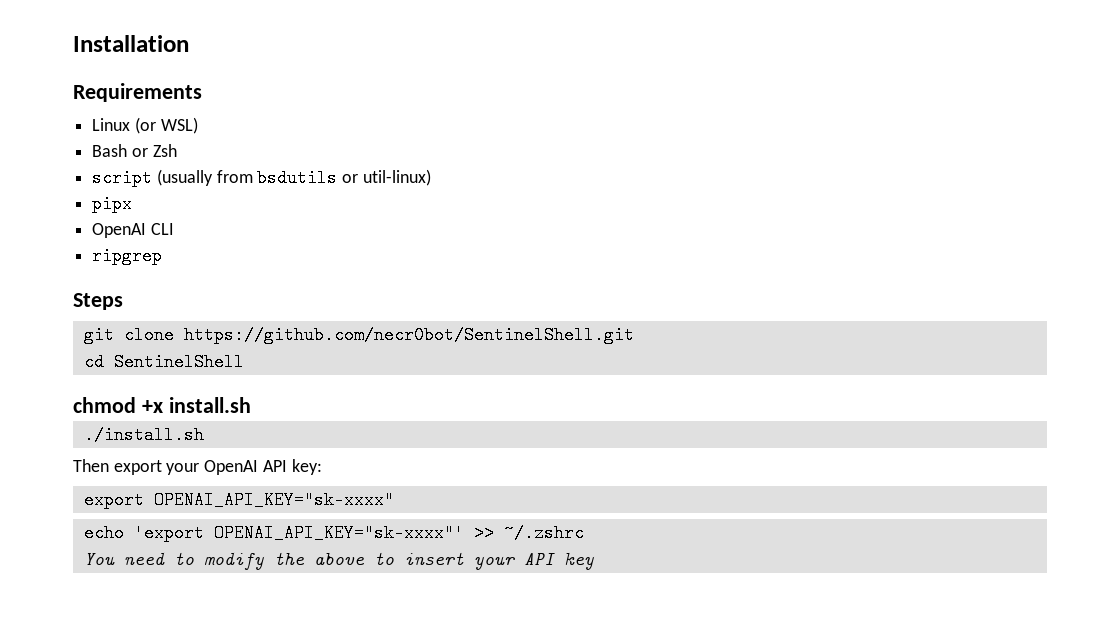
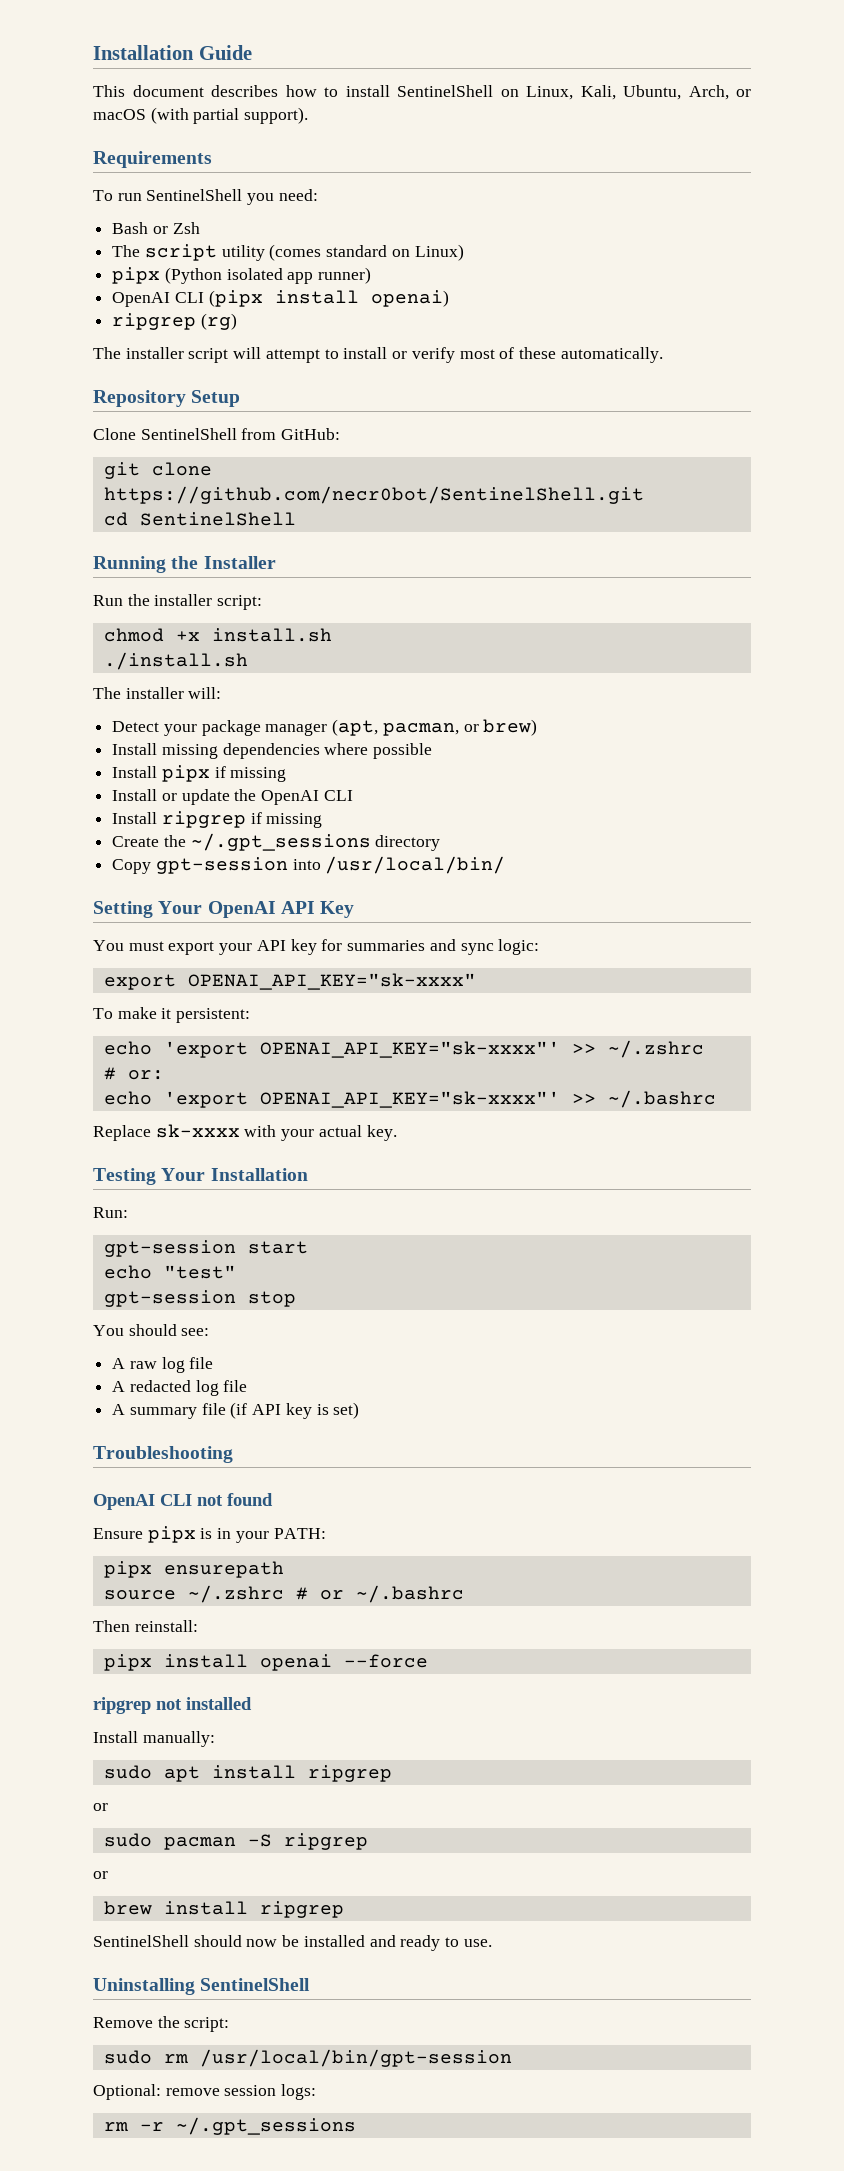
- Installation
+ Installation Guide
+ This document describes how to install SentinelShell on Linux, Kali, Ubuntu, Arch, or macOS (with partial support).
  Requirements
- Linux (or WSL)
+ To run SentinelShell you need:
  Bash or Zsh
- script (usually from bsdutils or util-linux)
- pipx
- OpenAI CLI
- ripgrep
- Steps
+ The script utility (comes standard on Linux)
+ pipx (Python isolated app runner)
+ OpenAI CLI (pipx install openai)
+ ripgrep (rg)
+ The installer script will attempt to install or verify most of these automatically.
+ Repository Setup
+ Clone SentinelShell from GitHub:
+ Running the Installer
+ Run the installer script:
  chmod +x install.sh
  ./install.sh
- Then export your OpenAI API key:
+ The installer will:
+ Detect your package manager (apt, pacman, or brew)
+ Install missing dependencies where possible
+ Install pipx if missing
+ Install or update the OpenAI CLI
+ Install ripgrep if missing
+ Create the ~/.gpt_sessions directory
+ Copy gpt-session into /usr/local/bin/
+ Setting Your OpenAI API Key
+ You must export your API key for summaries and sync logic:
  export OPENAI_API_KEY="sk-xxxx"
+ To make it persistent:
- You need to modify the above to insert your API key
+ # or:
+ echo 'export OPENAI_API_KEY="sk-xxxx"' >> ~/.bashrc
+ Replace sk-xxxx with your actual key.
+ Testing Your Installation
+ Run:
+ gpt-session start
+ echo "test"
+ gpt-session stop
+ You should see:
+ A raw log file
+ A redacted log file
+ A summary file (if API key is set)
+ Troubleshooting
+ OpenAI CLI not found
+ Ensure pipx is in your PATH:
+ pipx ensurepath
+ source ~/.zshrc # or ~/.bashrc
+ Then reinstall:
+ pipx install openai --force
+ ripgrep not installed
+ Install manually:
+ sudo apt install ripgrep
+ or
+ sudo pacman -S ripgrep
+ or
+ brew install ripgrep
+ SentinelShell should now be installed and ready to use.
+ Uninstalling SentinelShell
+ Remove the script:
+ sudo rm /usr/local/bin/gpt-session
+ Optional: remove session logs:
+ rm -r ~/.gpt_sessions

